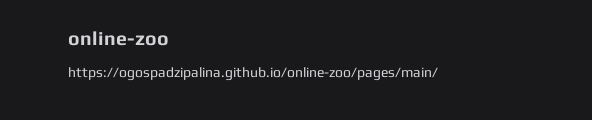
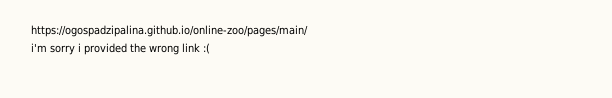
- online-zoo
  https://ogospadzipalina.github.io/online-zoo/pages/main/
+ i'm sorry i provided the wrong link :(

